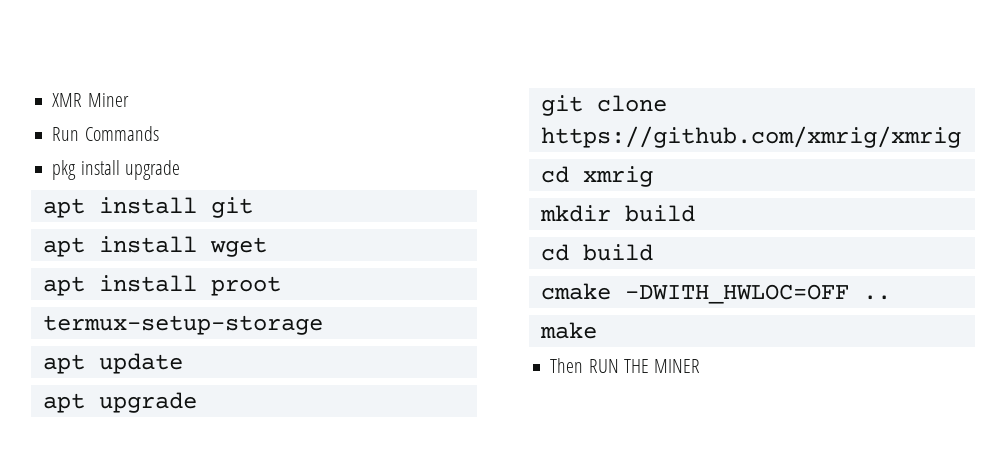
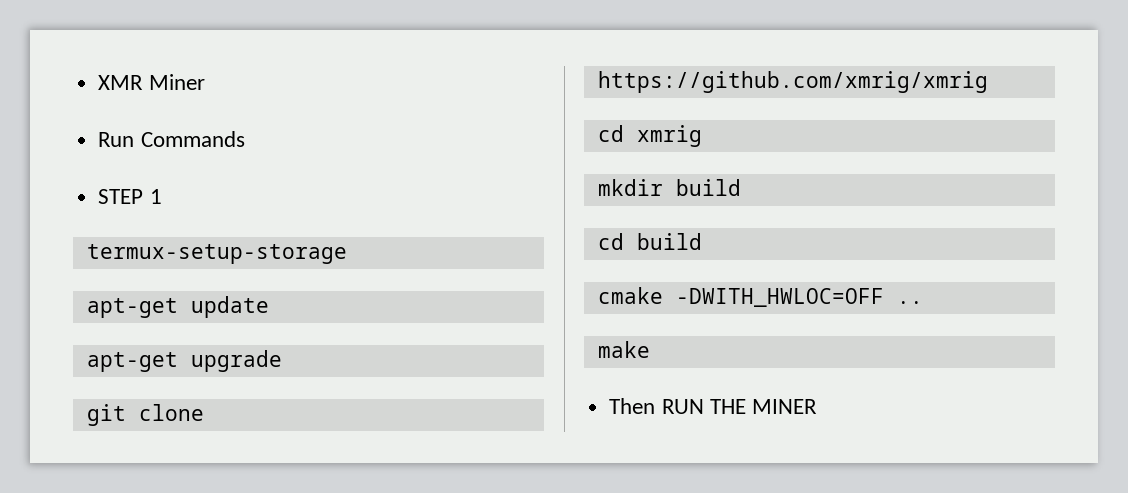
- pkg install upgrade
- apt install git
- apt install wget
- apt install proot
+ STEP 1
- apt update
+ apt-get update
- apt upgrade
+ apt-get upgrade

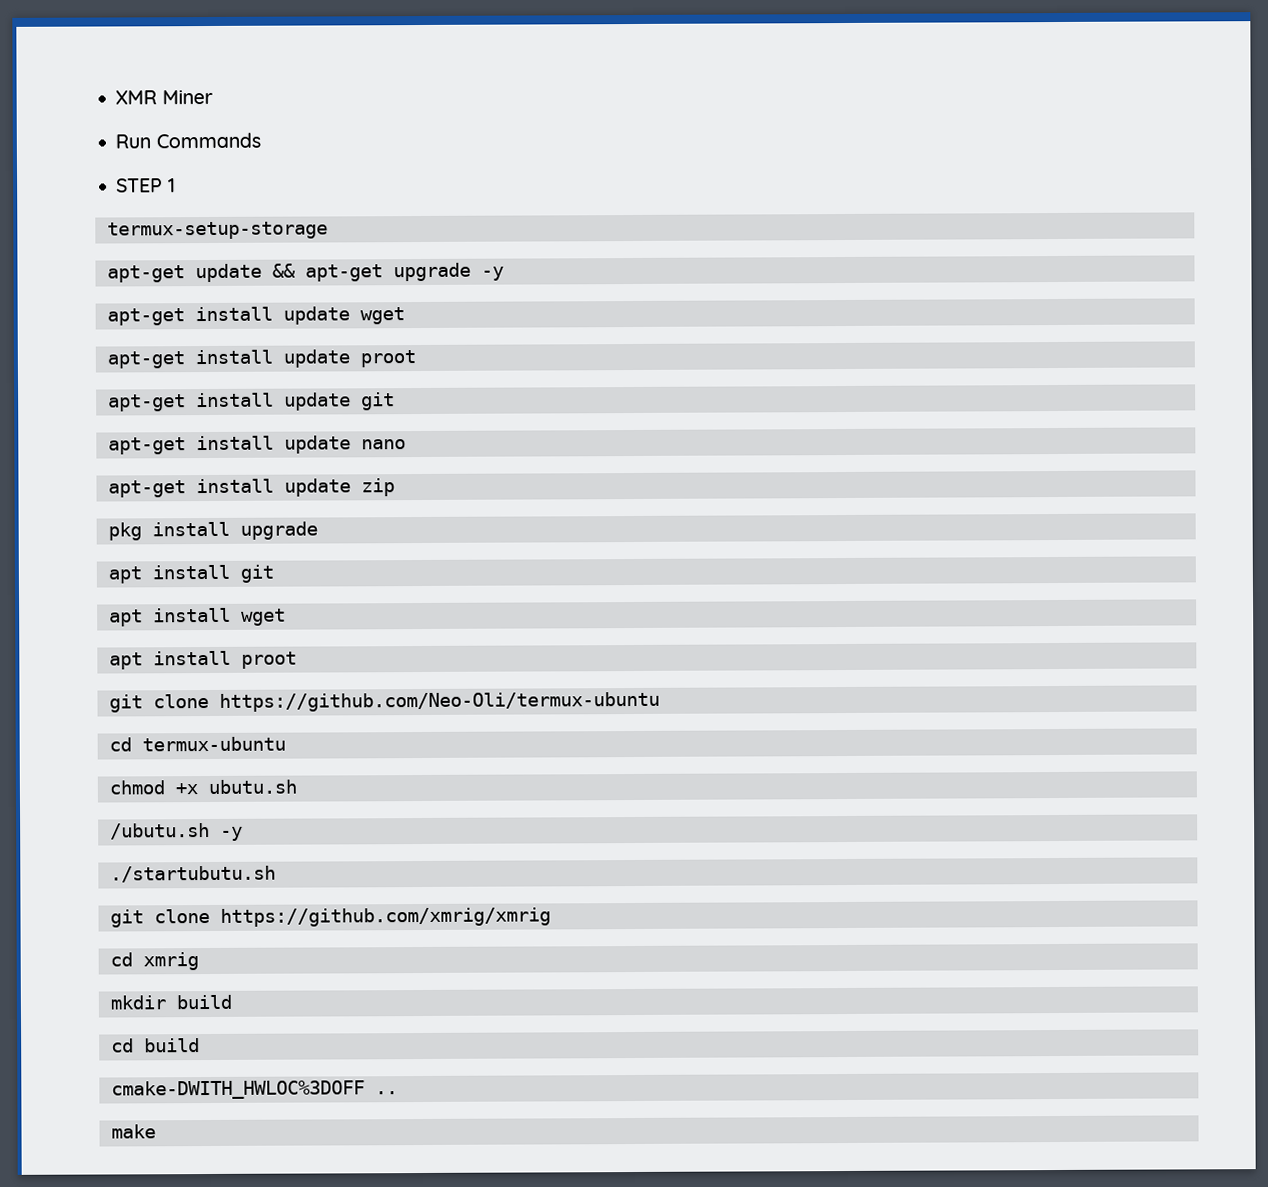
- apt-get update
- apt-get upgrade
+ apt-get update && apt-get upgrade -y
+ apt-get install update wget
+ apt-get install update proot
+ apt-get install update git
+ apt-get install update nano
+ apt-get install update zip
+ pkg install upgrade
+ apt install git
+ apt install wget
+ apt install proot
+ git clone https://github.com/Neo-Oli/termux-ubuntu
+ cd termux-ubuntu
+ chmod +x ubutu.sh
+ /ubutu.sh -y
+ ./startubutu.sh
- cmake -DWITH_HWLOC=OFF ..
+ cmake-DWITH_HWLOC%3DOFF ..
- Then RUN THE MINER

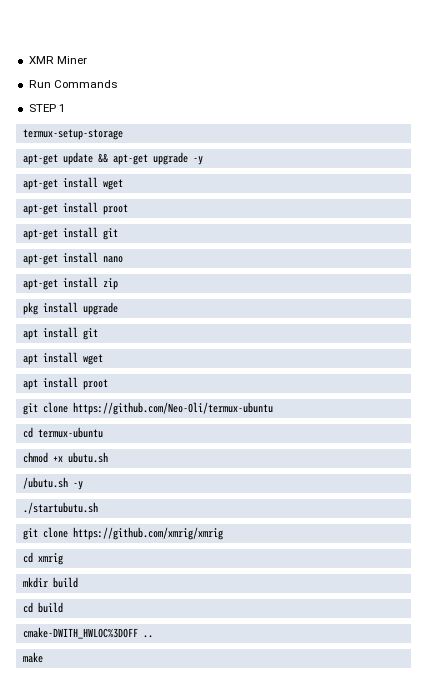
- apt-get install update wget
+ apt-get install wget
- apt-get install update proot
+ apt-get install proot
- apt-get install update git
+ apt-get install git
- apt-get install update nano
+ apt-get install nano
- apt-get install update zip
+ apt-get install zip

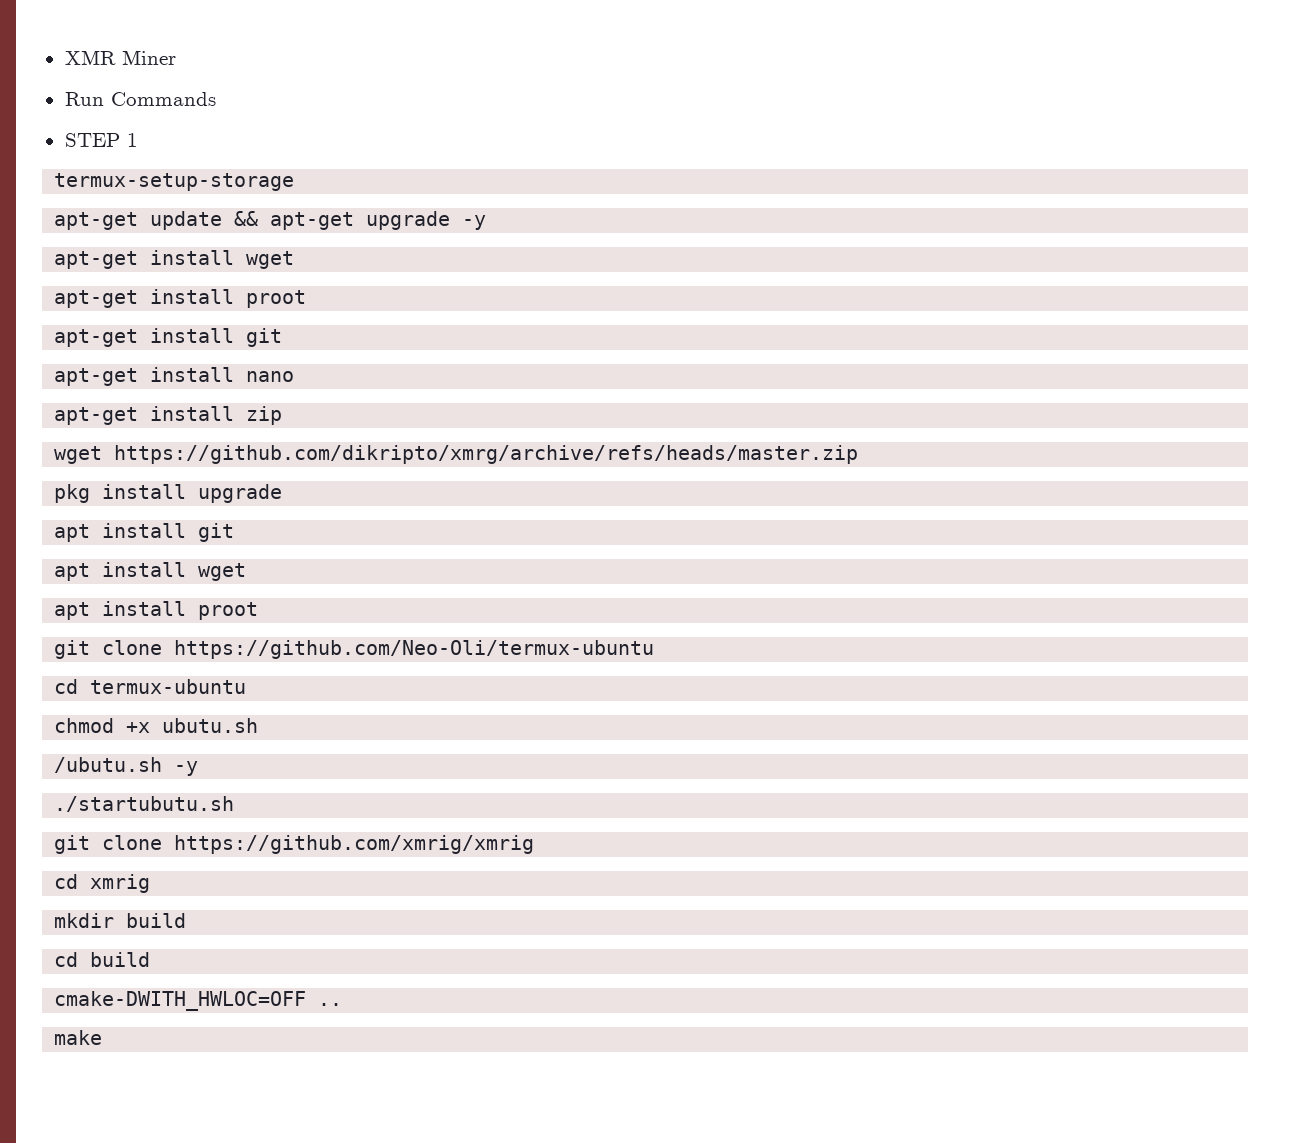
+ wget https://github.com/dikripto/xmrg/archive/refs/heads/master.zip
- cmake-DWITH_HWLOC%3DOFF ..
+ cmake-DWITH_HWLOC=OFF ..

